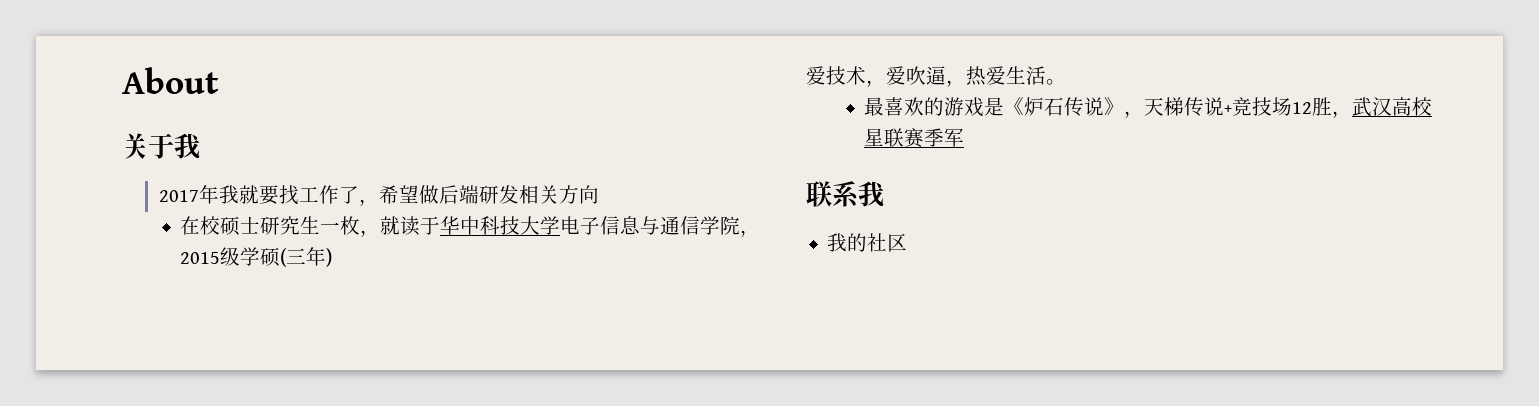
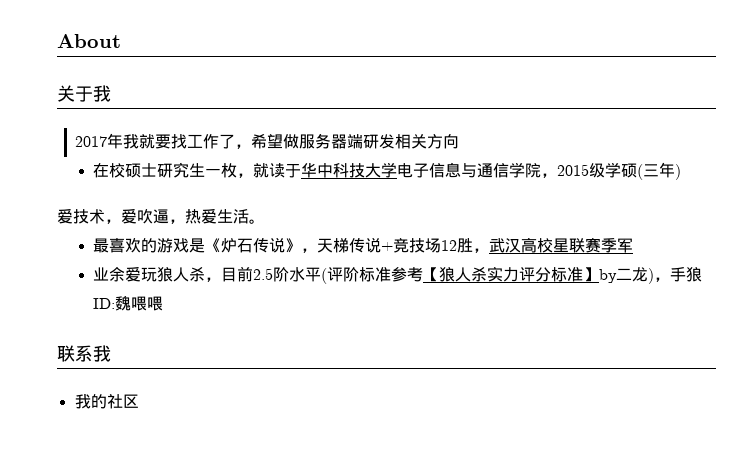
- 2017年我就要找工作了，希望做后端研发相关方向
+ 2017年我就要找工作了，希望做服务器端研发相关方向
+ 业余爱玩狼人杀，目前2.5阶水平(评阶标准参考【狼人杀实力评分标准】by二龙)，手狼ID:魏喂喂

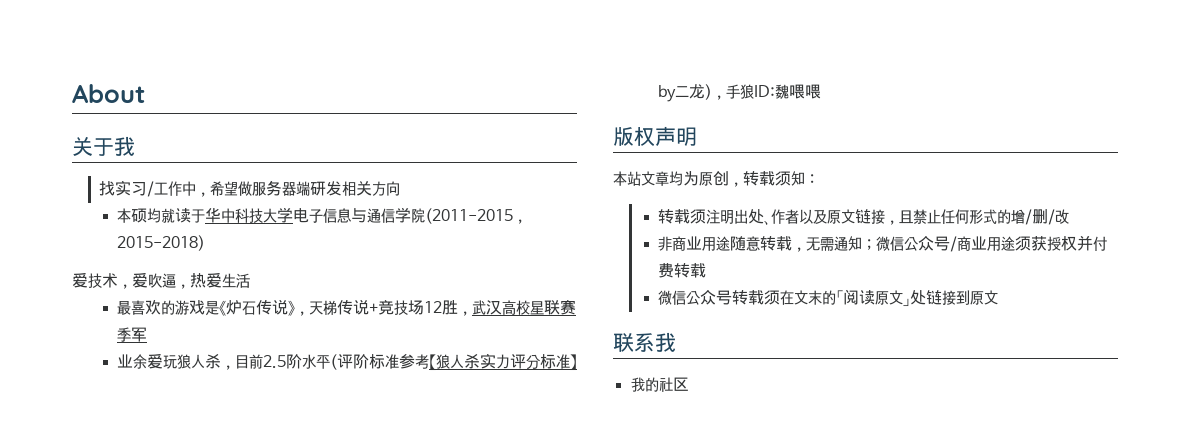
- 2017年我就要找工作了，希望做服务器端研发相关方向
+ 找实习/工作中，希望做服务器端研发相关方向
- 在校硕士研究生一枚，就读于华中科技大学电子信息与通信学院，2015级学硕(三年)
+ 本硕均就读于华中科技大学电子信息与通信学院(2011-2015，2015-2018)
- 爱技术，爱吹逼，热爱生活。
+ 爱技术，爱吹逼，热爱生活
+ 版权声明
+ 本站文章均为原创，转载须知：
+ 转载须注明出处、作者以及原文链接，且禁止任何形式的增/删/改
+ 非商业用途随意转载，无需通知；微信公众号/商业用途须获授权并付费转载
+ 微信公众号转载须在文末的「阅读原文」处链接到原文

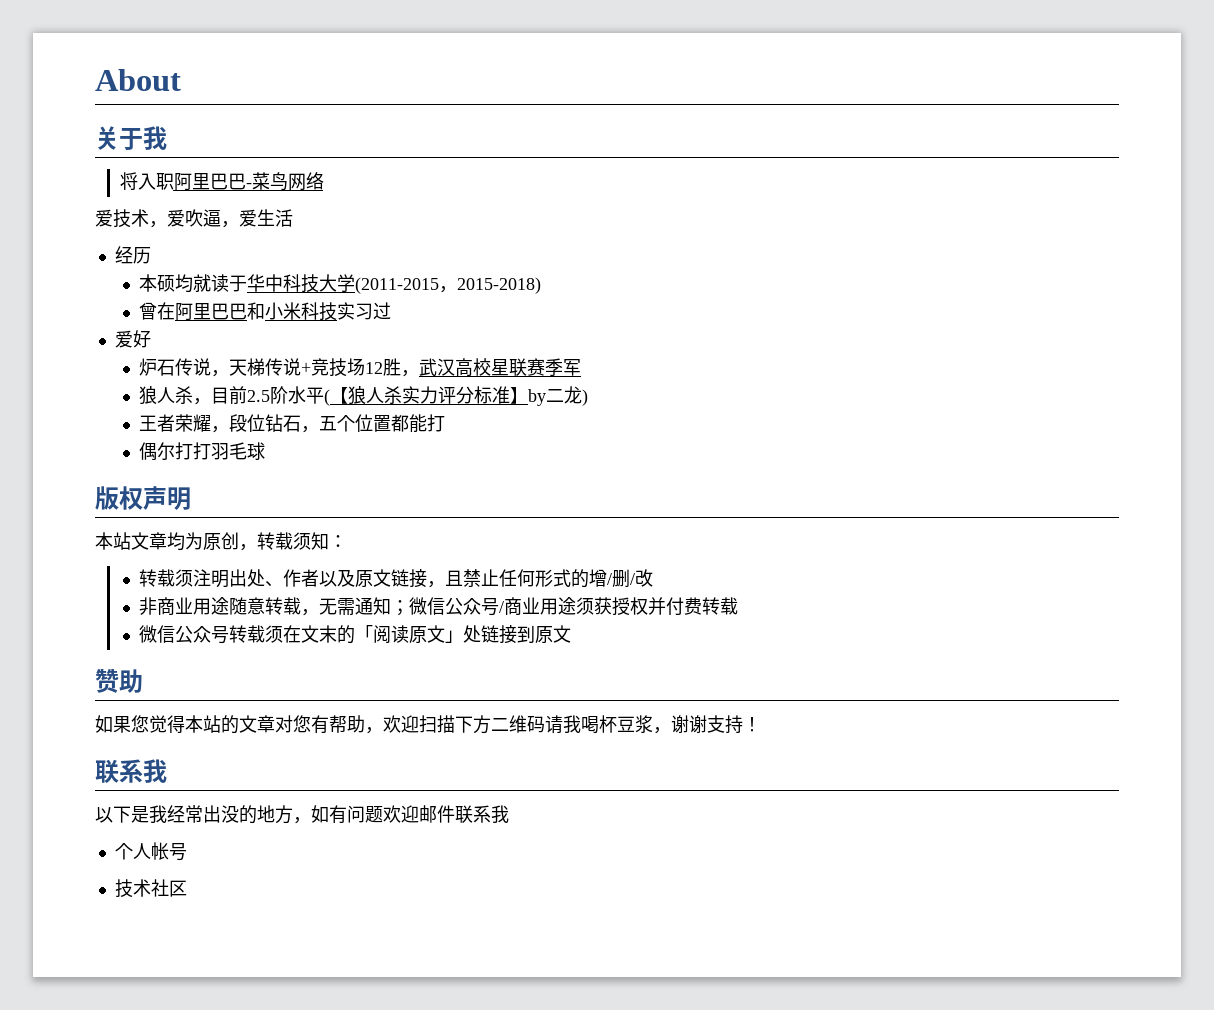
- 找实习/工作中，希望做服务器端研发相关方向
+ 将入职阿里巴巴-菜鸟网络
+ 爱技术，爱吹逼，爱生活
+ 经历
- 本硕均就读于华中科技大学电子信息与通信学院(2011-2015，2015-2018)
- 爱技术，爱吹逼，热爱生活
- 最喜欢的游戏是《炉石传说》，天梯传说+竞技场12胜，武汉高校星联赛季军
+ 本硕均就读于华中科技大学(2011-2015，2015-2018)
+ 曾在阿里巴巴和小米科技实习过
+ 爱好
+ 炉石传说，天梯传说+竞技场12胜，武汉高校星联赛季军
- 业余爱玩狼人杀，目前2.5阶水平(评阶标准参考【狼人杀实力评分标准】by二龙)，手狼ID:魏喂喂
+ 狼人杀，目前2.5阶水平(【狼人杀实力评分标准】by二龙)
+ 王者荣耀，段位钻石，五个位置都能打
+ 偶尔打打羽毛球
+ 赞助
+ 如果您觉得本站的文章对您有帮助，欢迎扫描下方二维码请我喝杯豆浆，谢谢支持！
  联系我
- 我的社区
+ 以下是我经常出没的地方，如有问题欢迎邮件联系我
+ 个人帐号
+ 技术社区

